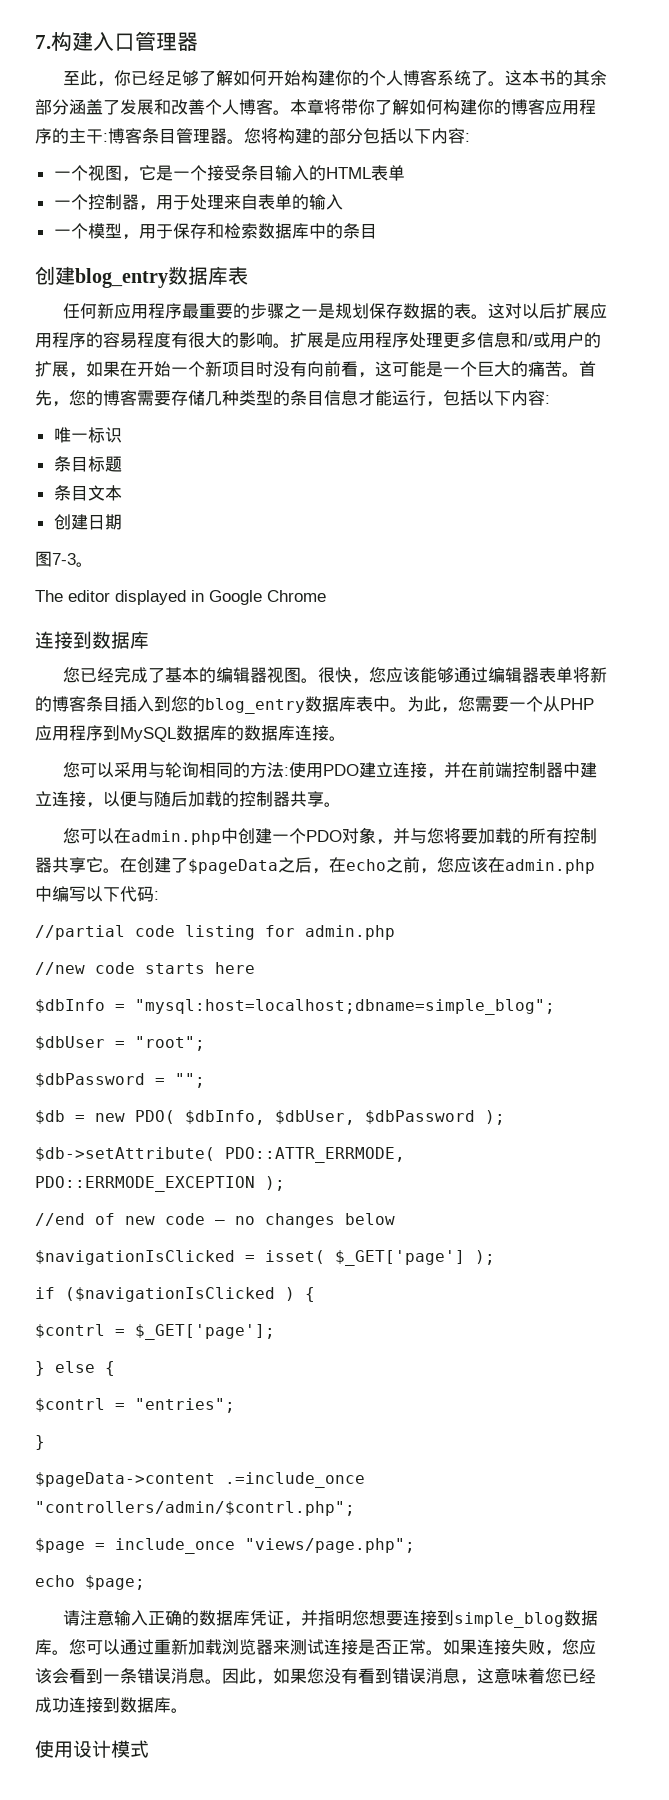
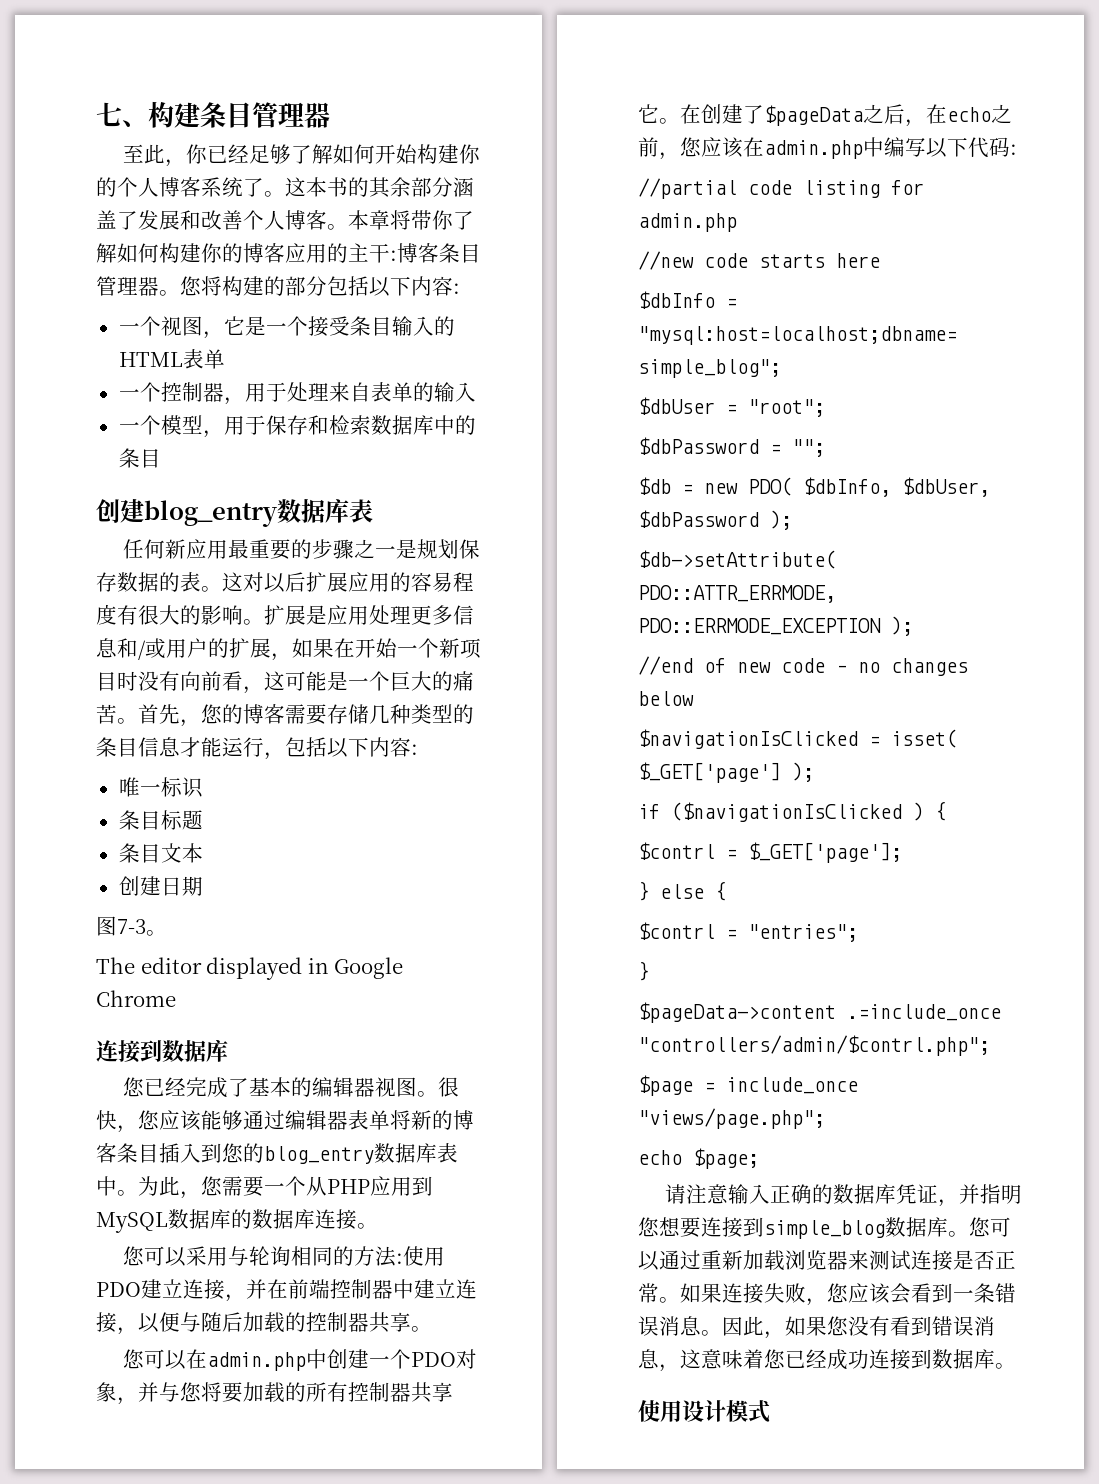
- 7.构建入口管理器
+ 七、构建条目管理器
- 本章将带你了解如何构建你的博客应用程序的主干:博客条目管理器。
+ 本章将带你了解如何构建你的博客应用的主干:博客条目管理器。
- 任何新应用程序最重要的步骤之一是规划保存数据的表。
+ 任何新应用最重要的步骤之一是规划保存数据的表。
- 这对以后扩展应用程序的容易程度有很大的影响。
+ 这对以后扩展应用的容易程度有很大的影响。
- 扩展是应用程序处理更多信息和/或用户的扩展，如果在开始一个新项目时没有向前看，这可能是一个巨大的痛苦。
+ 扩展是应用处理更多信息和/或用户的扩展，如果在开始一个新项目时没有向前看，这可能是一个巨大的痛苦。
- 为此，您需要一个从PHP应用程序到MySQL数据库的数据库连接。
+ 为此，您需要一个从PHP应用到MySQL数据库的数据库连接。

